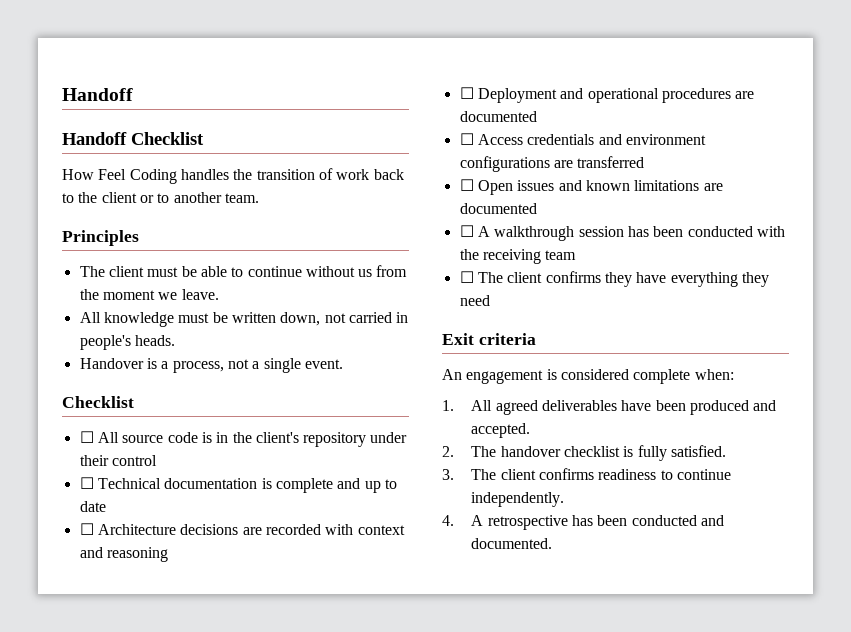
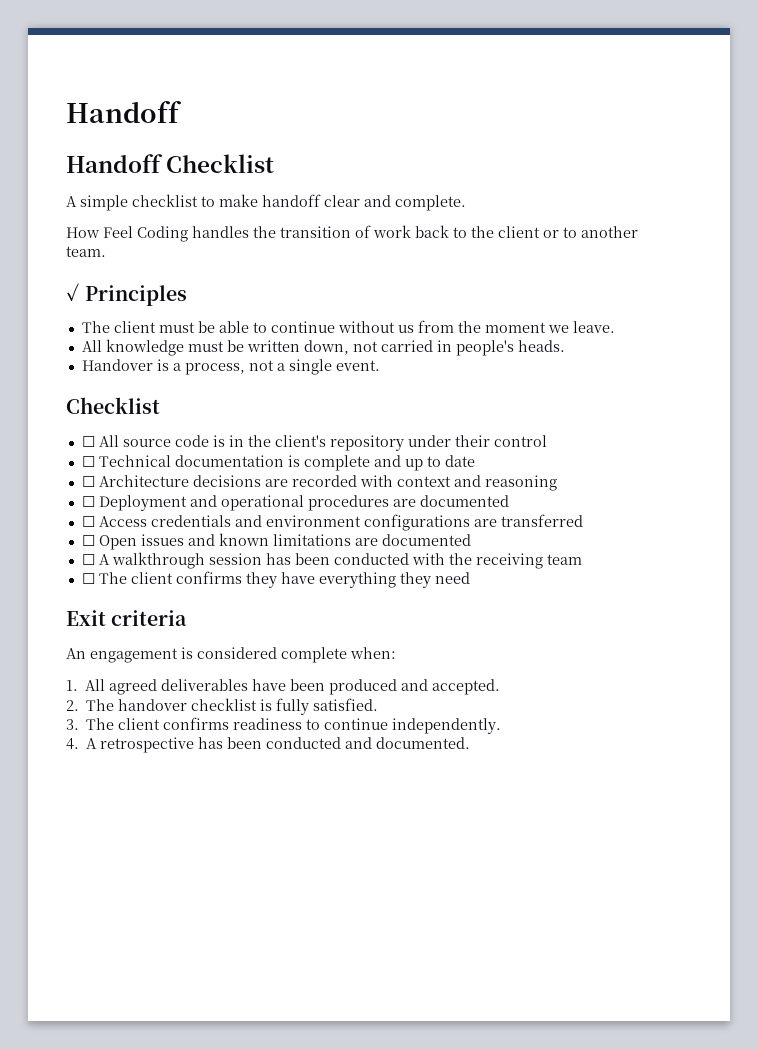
+ A simple checklist to make handoff clear and complete.
- Principles
+ ✓ Principles

